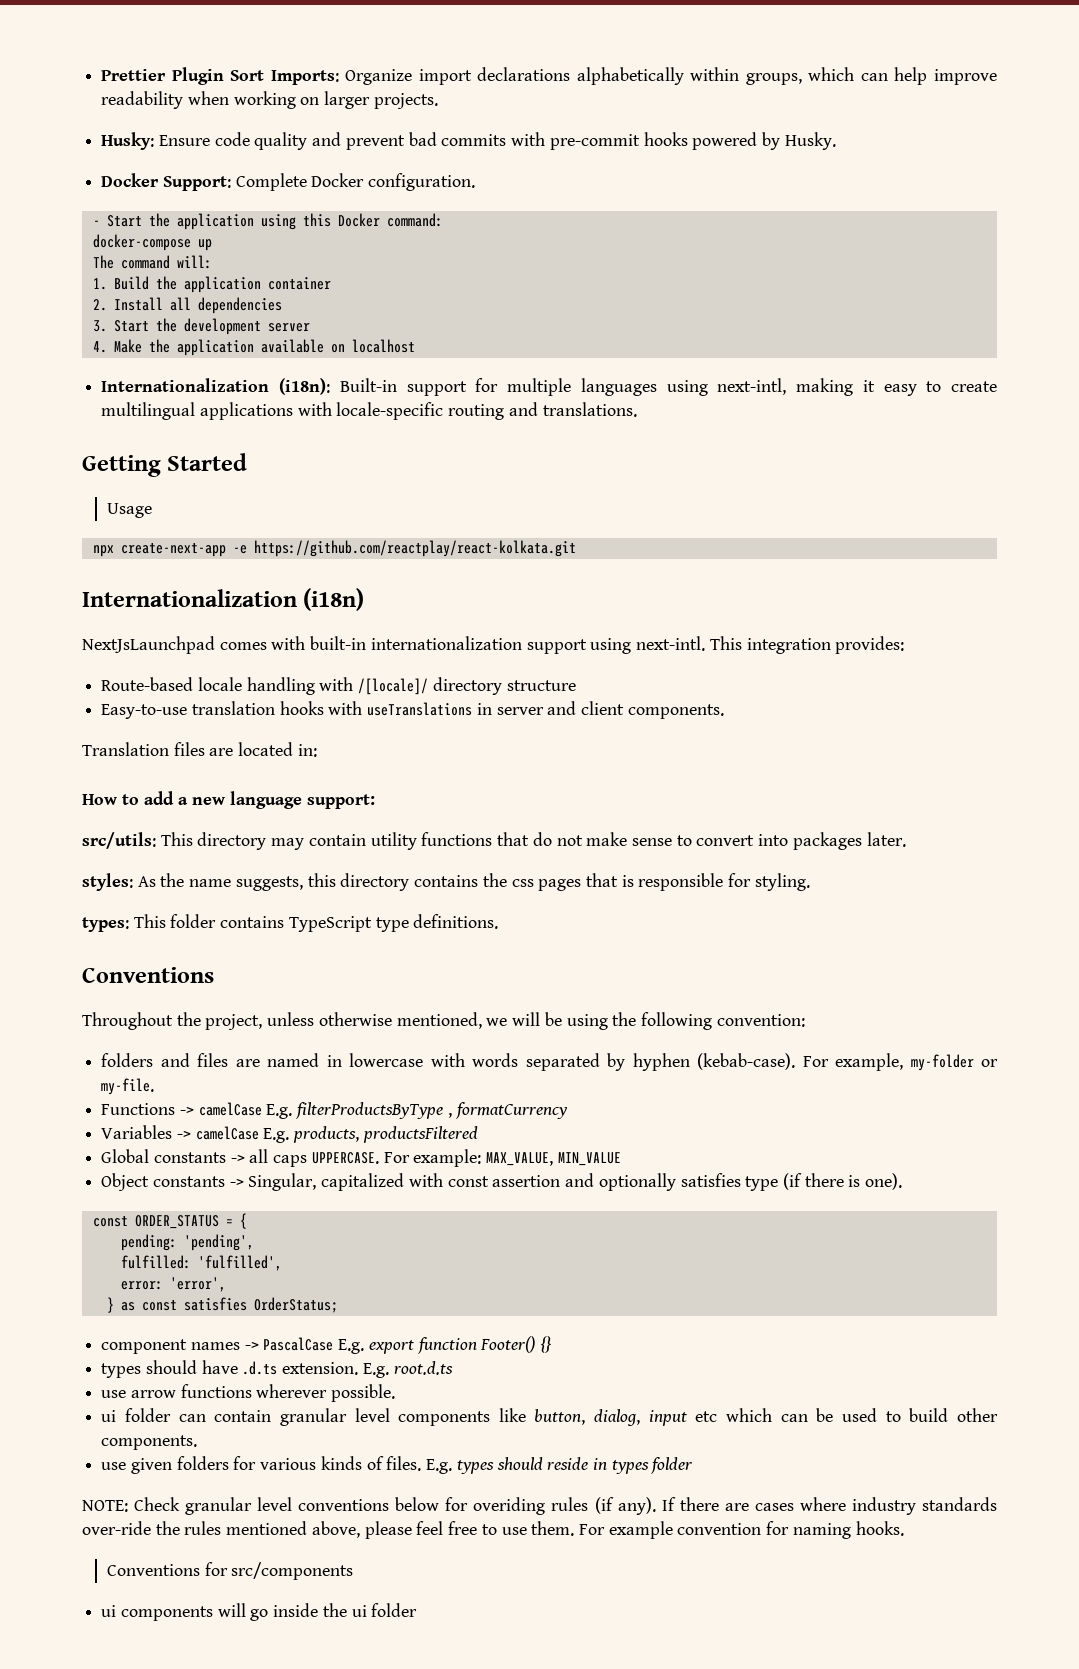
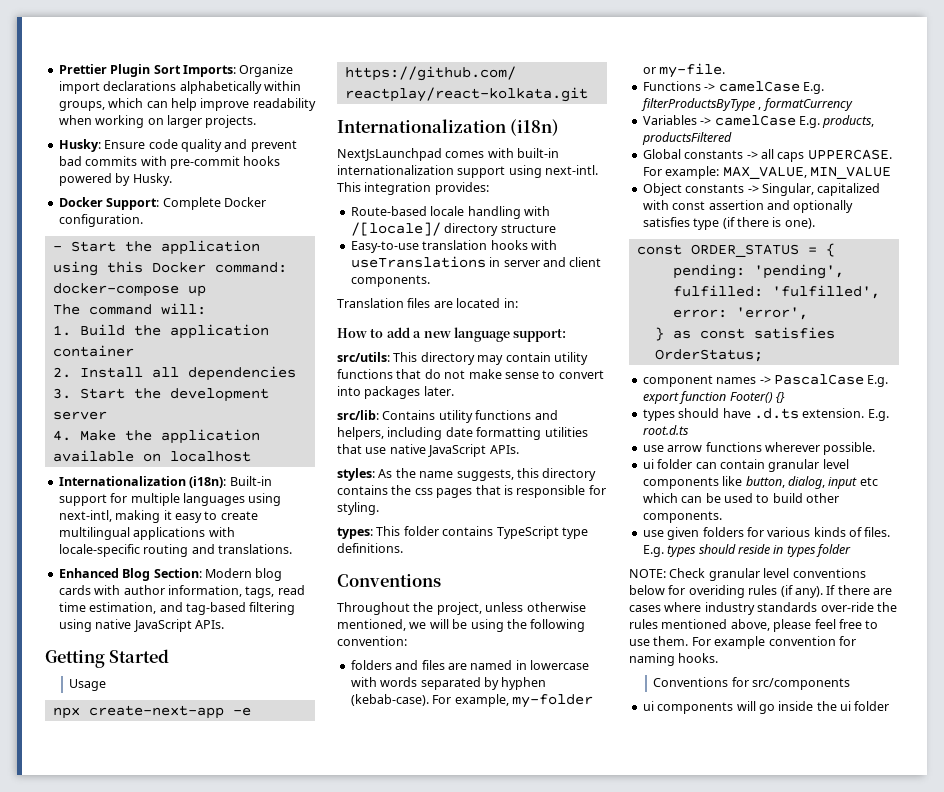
+ Enhanced Blog Section: Modern blog cards with author information, tags, read time estimation, and tag-based filtering using native JavaScript APIs.
+ src/lib: Contains utility functions and helpers, including date formatting utilities that use native JavaScript APIs.

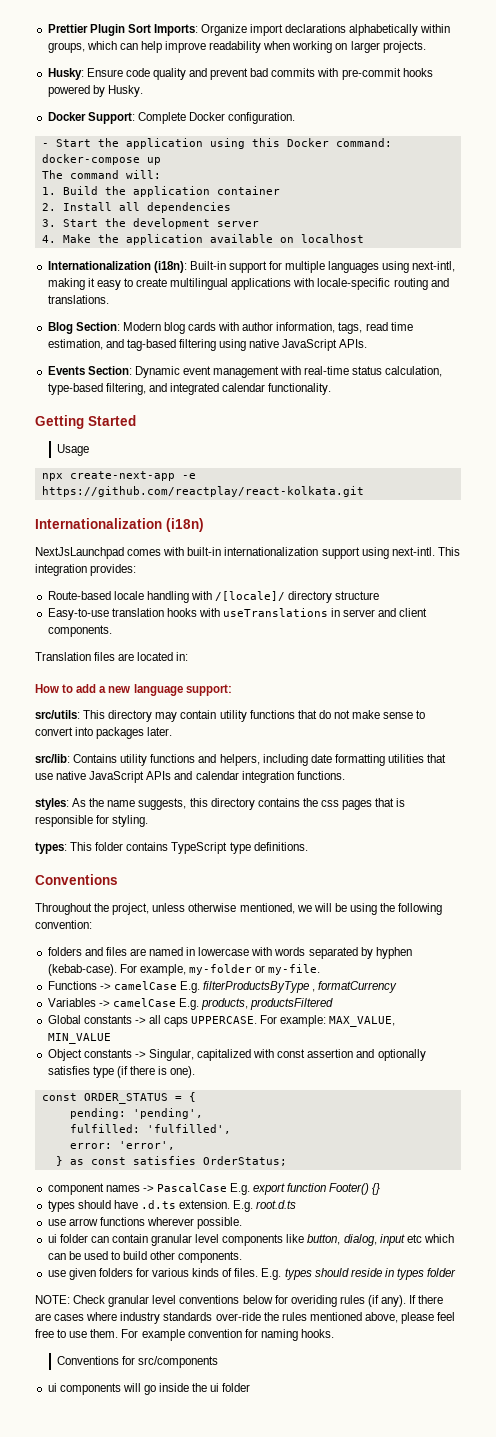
- Enhanced Blog Section: Modern blog cards with author information, tags, read time estimation, and tag-based filtering using native JavaScript APIs.
+ Blog Section: Modern blog cards with author information, tags, read time estimation, and tag-based filtering using native JavaScript APIs.
+ Events Section: Dynamic event management with real-time status calculation, type-based filtering, and integrated calendar functionality.
- src/lib: Contains utility functions and helpers, including date formatting utilities that use native JavaScript APIs.
+ src/lib: Contains utility functions and helpers, including date formatting utilities that use native JavaScript APIs and calendar integration functions.

